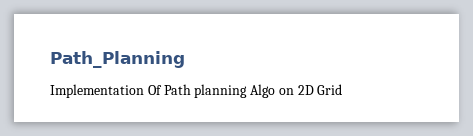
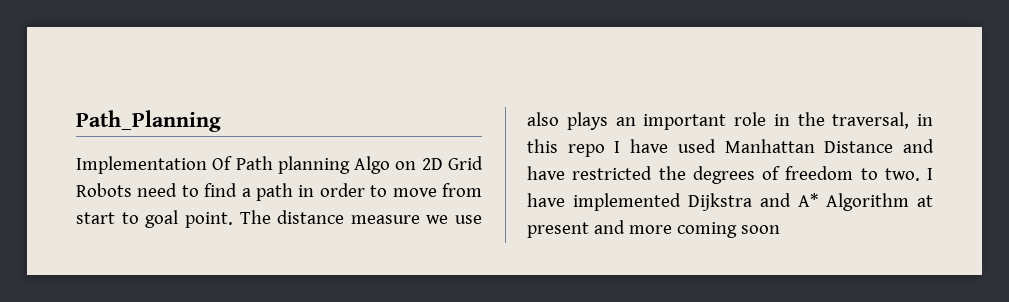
- Implementation Of Path planning Algo on 2D Grid
+ Implementation Of Path planning Algo on 2D Grid Robots need to find a path in order to move from start to goal point. The distance measure we use also plays an important role in the traversal, in this repo I have used Manhattan Distance and have restricted the degrees of freedom to two. I have implemented Dijkstra and A* Algorithm at present and more coming soon

